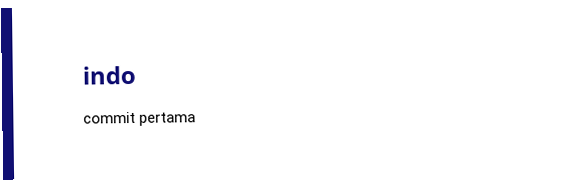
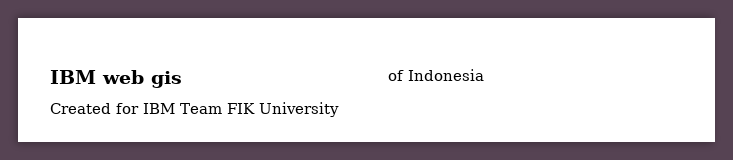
- indo
- commit pertama
+ IBM web gis
+ Created for IBM Team FIK University of Indonesia

